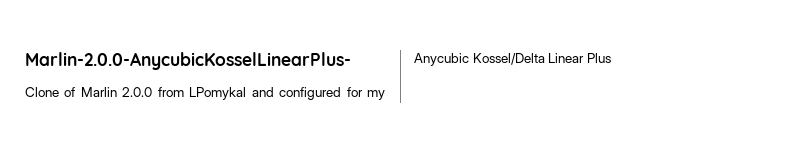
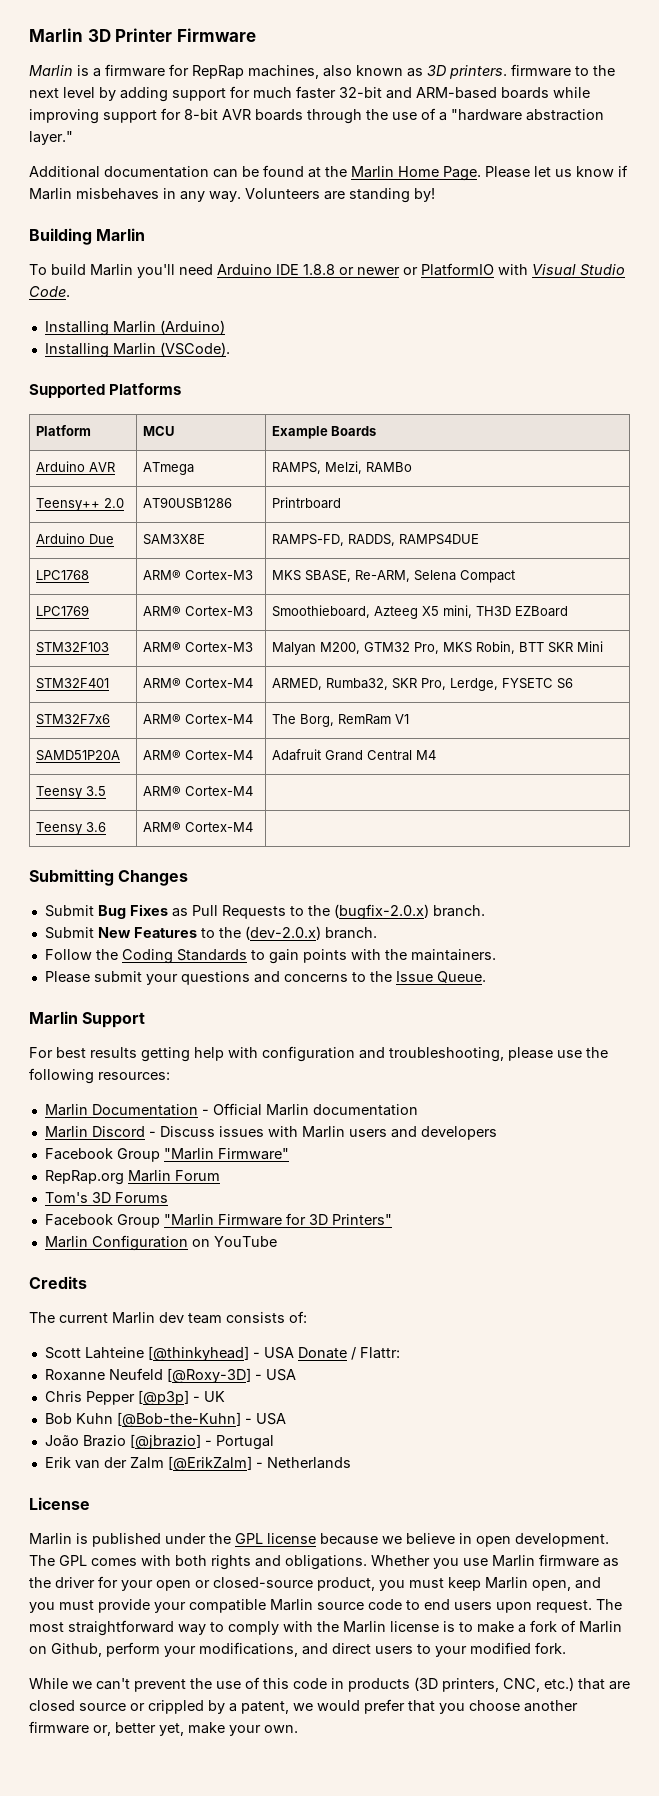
- Marlin-2.0.0-AnycubicKosselLinearPlus-
- Clone of Marlin 2.0.0 from LPomykal and configured for my Anycubic Kossel/Delta Linear Plus
+ Marlin 3D Printer Firmware
+ Marlin is a firmware for RepRap machines, also known as 3D printers. firmware to the next level by adding support for much faster 32-bit and ARM-based boards while improving support for 8-bit AVR boards through the use of a "hardware abstraction layer."
+ Additional documentation can be found at the Marlin Home Page. Please let us know if Marlin misbehaves in any way. Volunteers are standing by!
+ Building Marlin
+ To build Marlin you'll need Arduino IDE 1.8.8 or newer or PlatformIO with Visual Studio Code.
+ Installing Marlin (Arduino)
+ Installing Marlin (VSCode).
+ Supported Platforms
+ Platform | MCU | Example Boards
+ Arduino AVR | ATmega | RAMPS, Melzi, RAMBo
+ Teensy++ 2.0 | AT90USB1286 | Printrboard
+ Arduino Due | SAM3X8E | RAMPS-FD, RADDS, RAMPS4DUE
+ LPC1768 | ARM® Cortex-M3 | MKS SBASE, Re-ARM, Selena Compact
+ LPC1769 | ARM® Cortex-M3 | Smoothieboard, Azteeg X5 mini, TH3D EZBoard
+ STM32F103 | ARM® Cortex-M3 | Malyan M200, GTM32 Pro, MKS Robin, BTT SKR Mini
+ STM32F401 | ARM® Cortex-M4 | ARMED, Rumba32, SKR Pro, Lerdge, FYSETC S6
+ STM32F7x6 | ARM® Cortex-M4 | The Borg, RemRam V1
+ SAMD51P20A | ARM® Cortex-M4 | Adafruit Grand Central M4
+ Teensy 3.5 | ARM® Cortex-M4 |
+ Teensy 3.6 | ARM® Cortex-M4 |
+ Submitting Changes
+ Submit Bug Fixes as Pull Requests to the (bugfix-2.0.x) branch.
+ Submit New Features to the (dev-2.0.x) branch.
+ Follow the Coding Standards to gain points with the maintainers.
+ Please submit your questions and concerns to the Issue Queue.
+ Marlin Support
+ For best results getting help with configuration and troubleshooting, please use the following resources:
+ Marlin Documentation - Official Marlin documentation
+ Marlin Discord - Discuss issues with Marlin users and developers
+ Facebook Group "Marlin Firmware"
+ RepRap.org Marlin Forum
+ Tom's 3D Forums
+ Facebook Group "Marlin Firmware for 3D Printers"
+ Marlin Configuration on YouTube
+ Credits
+ The current Marlin dev team consists of:
+ Scott Lahteine [@thinkyhead] - USA Donate / Flattr:
+ Roxanne Neufeld [@Roxy-3D] - USA
+ Chris Pepper [@p3p] - UK
+ Bob Kuhn [@Bob-the-Kuhn] - USA
+ João Brazio [@jbrazio] - Portugal
+ Erik van der Zalm [@ErikZalm] - Netherlands
+ License
+ Marlin is published under the GPL license because we believe in open development. The GPL comes with both rights and obligations. Whether you use Marlin firmware as the driver for your open or closed-source product, you must keep Marlin open, and you must provide your compatible Marlin source code to end users upon request. The most straightforward way to comply with the Marlin license is to make a fork of Marlin on Github, perform your modifications, and direct users to your modified fork.
+ While we can't prevent the use of this code in products (3D printers, CNC, etc.) that are closed source or crippled by a patent, we would prefer that you choose another firmware or, better yet, make your own.

